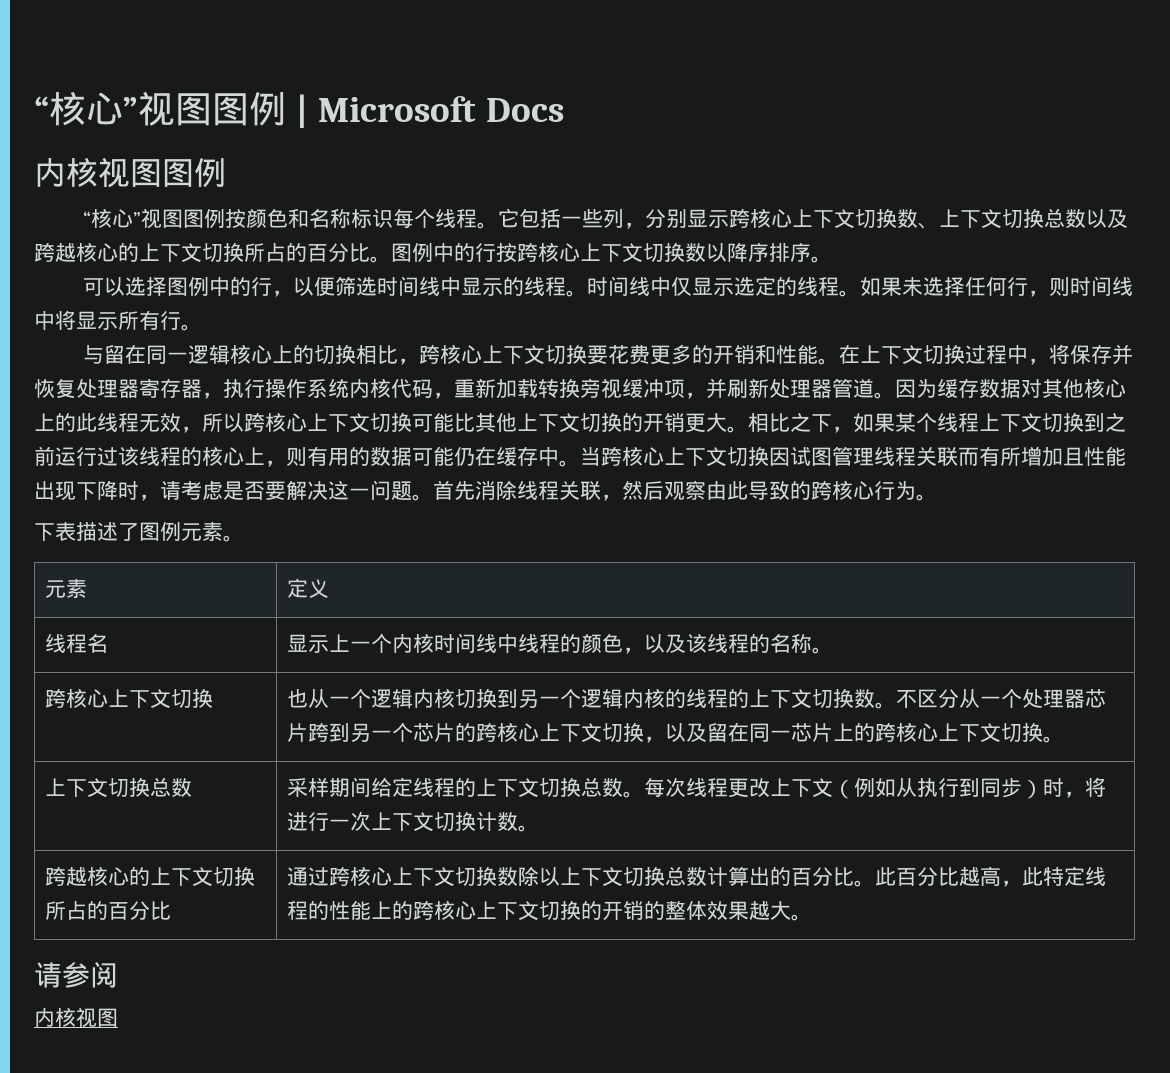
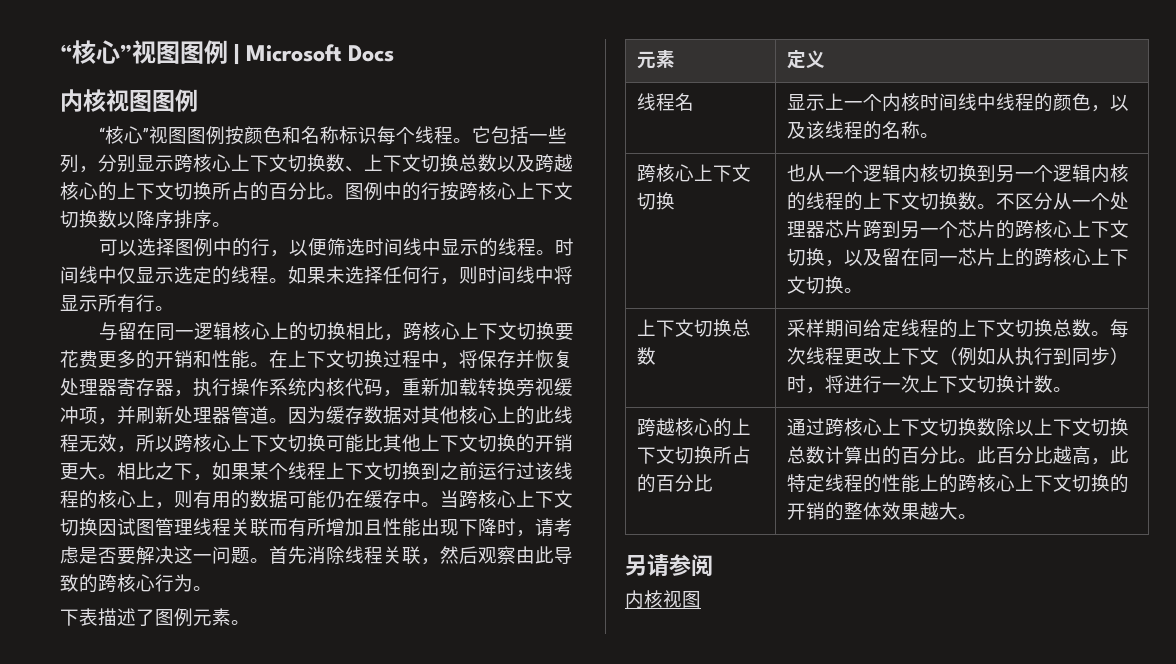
- 请参阅
+ 另请参阅

